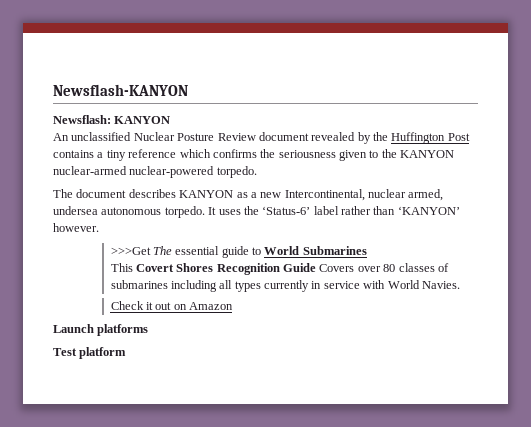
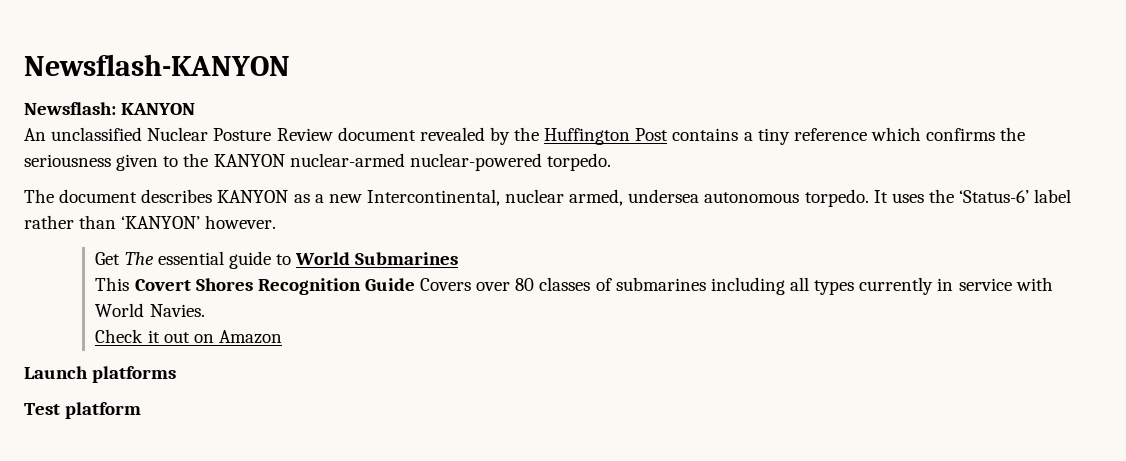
- >>>Get The essential guide to World Submarines
+ Get The essential guide to World Submarines

